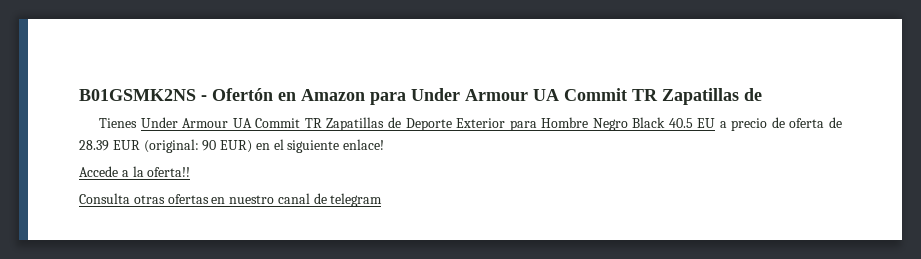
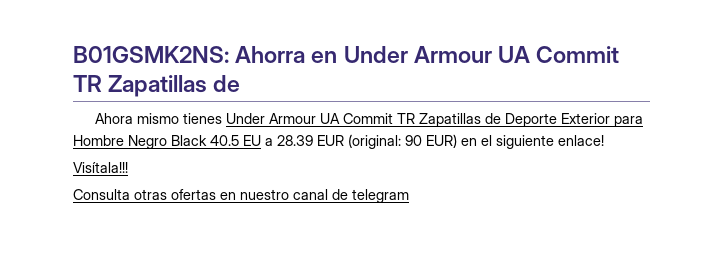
- B01GSMK2NS - Ofertón en Amazon para Under Armour UA Commit TR Zapatillas de
+ B01GSMK2NS: Ahorra en Under Armour UA Commit TR Zapatillas de
- Tienes Under Armour UA Commit TR Zapatillas de Deporte Exterior para Hombre Negro Black 40.5 EU a precio de oferta de 28.39 EUR (original: 90 EUR) en el siguiente enlace!
+ Ahora mismo tienes Under Armour UA Commit TR Zapatillas de Deporte Exterior para Hombre Negro Black 40.5 EU a 28.39 EUR (original: 90 EUR) en el siguiente enlace!
- Accede a la oferta!!
+ Visítala!!!

